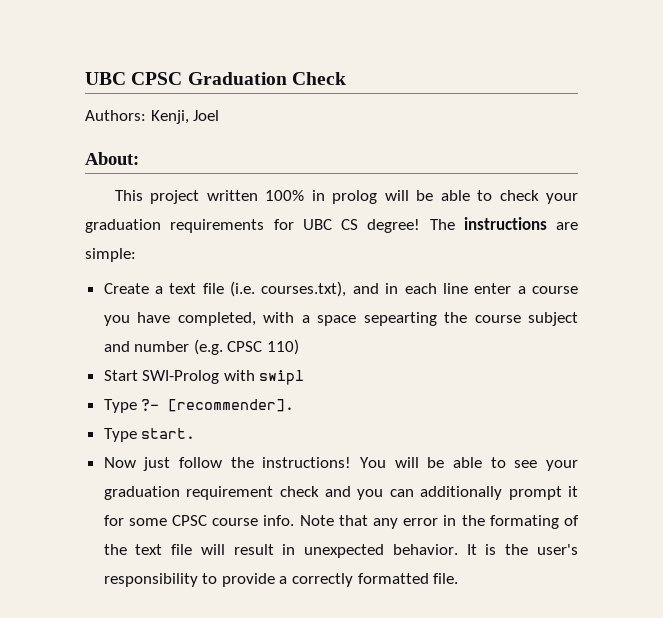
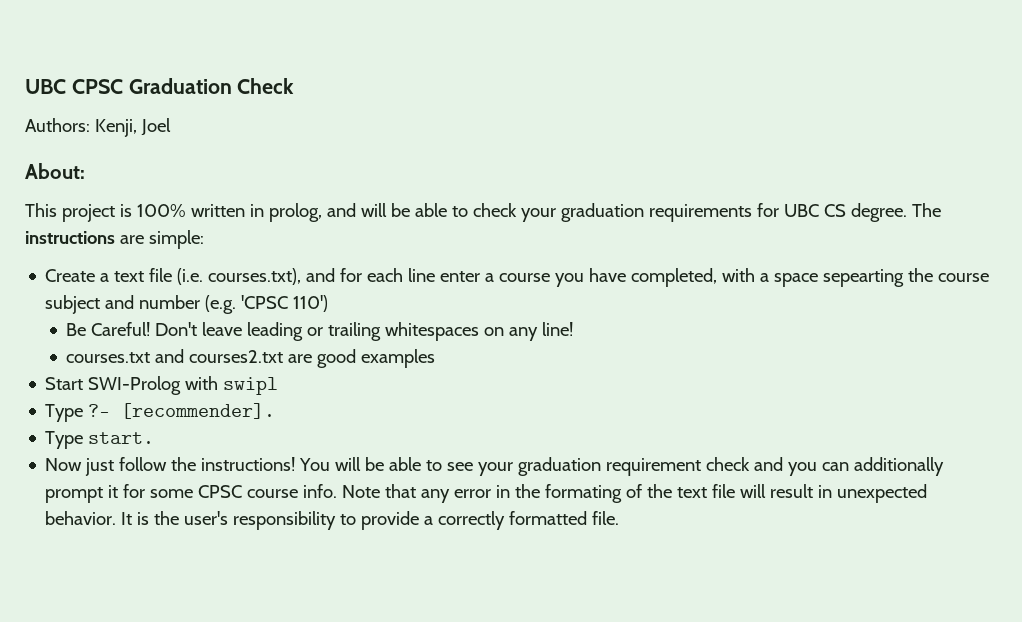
- This project written 100% in prolog will be able to check your graduation requirements for UBC CS degree!
+ This project is 100% written in prolog, and will be able to check your graduation requirements for UBC CS degree.
- Create a text file (i.e. courses.txt), and in each line enter a course you have completed, with a space sepearting the course subject and number (e.g. CPSC 110)
+ Create a text file (i.e. courses.txt), and for each line enter a course you have completed, with a space sepearting the course subject and number (e.g. 'CPSC 110')
+ Be Careful! Don't leave leading or trailing whitespaces on any line!
+ courses.txt and courses2.txt are good examples

